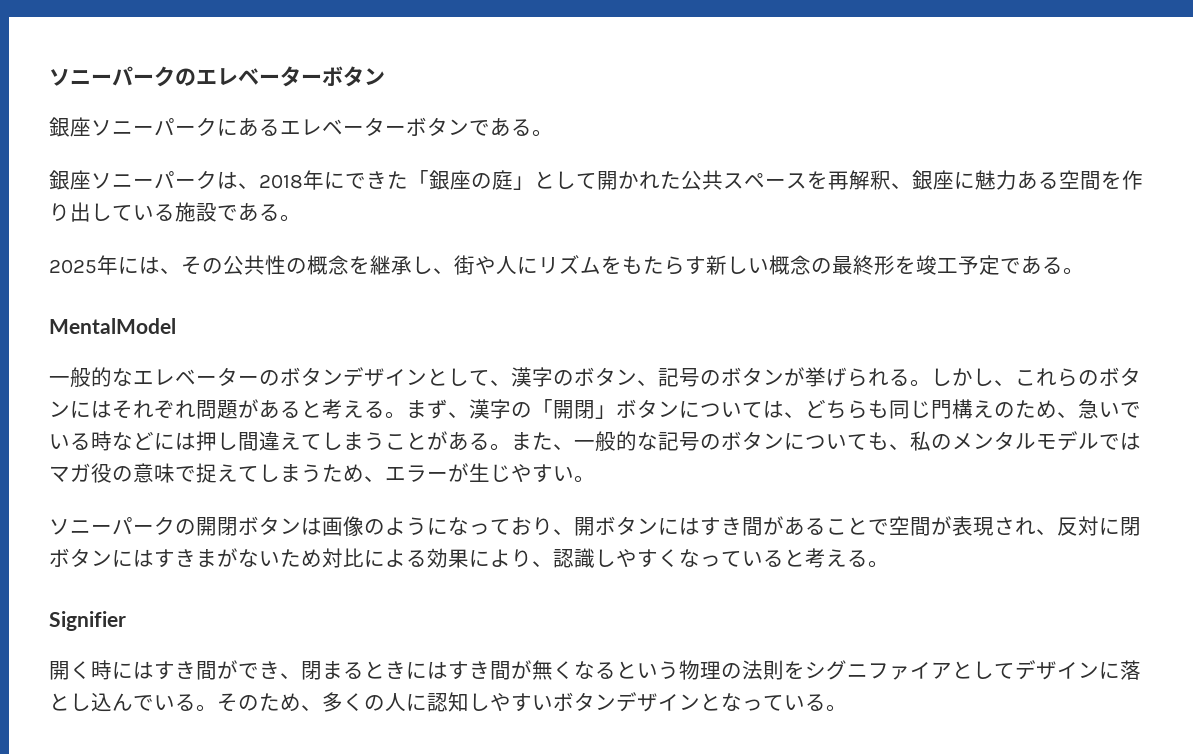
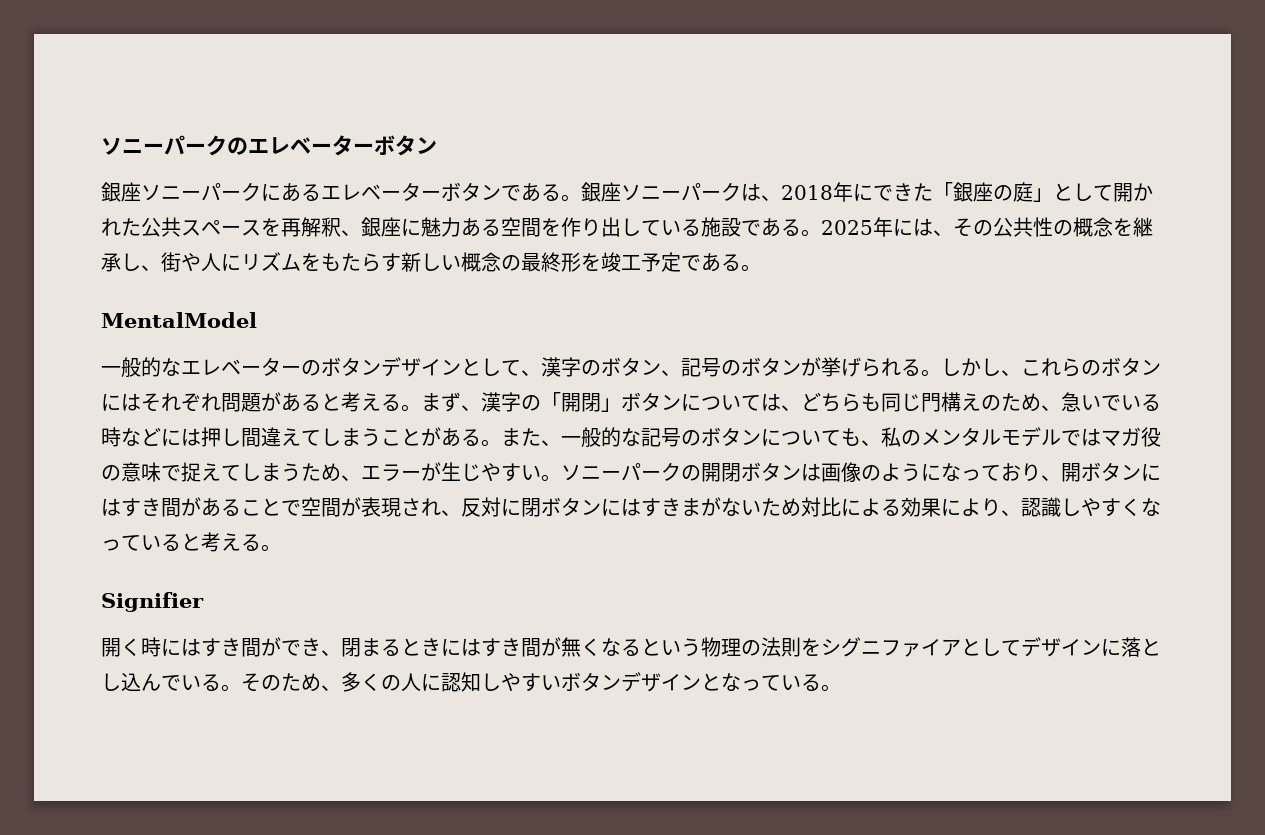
- 銀座ソニーパークにあるエレベーターボタンである。
- 銀座ソニーパークは、2018年にできた「銀座の庭」として開かれた公共スペースを再解釈、銀座に魅力ある空間を作り出している施設である。
- 2025年には、その公共性の概念を継承し、街や人にリズムをもたらす新しい概念の最終形を竣工予定である。
+ 銀座ソニーパークにあるエレベーターボタンである。銀座ソニーパークは、2018年にできた「銀座の庭」として開かれた公共スペースを再解釈、銀座に魅力ある空間を作り出している施設である。2025年には、その公共性の概念を継承し、街や人にリズムをもたらす新しい概念の最終形を竣工予定である。
- また、一般的な記号のボタンについても、私のメンタルモデルではマガ役の意味で捉えてしまうため、エラーが生じやすい。
- ソニーパークの開閉ボタンは画像のようになっており、開ボタンにはすき間があることで空間が表現され、反対に閉ボタンにはすきまがないため対比による効果により、認識しやすくなっていると考える。
+ また、一般的な記号のボタンについても、私のメンタルモデルではマガ役の意味で捉えてしまうため、エラーが生じやすい。ソニーパークの開閉ボタンは画像のようになっており、開ボタンにはすき間があることで空間が表現され、反対に閉ボタンにはすきまがないため対比による効果により、認識しやすくなっていると考える。

